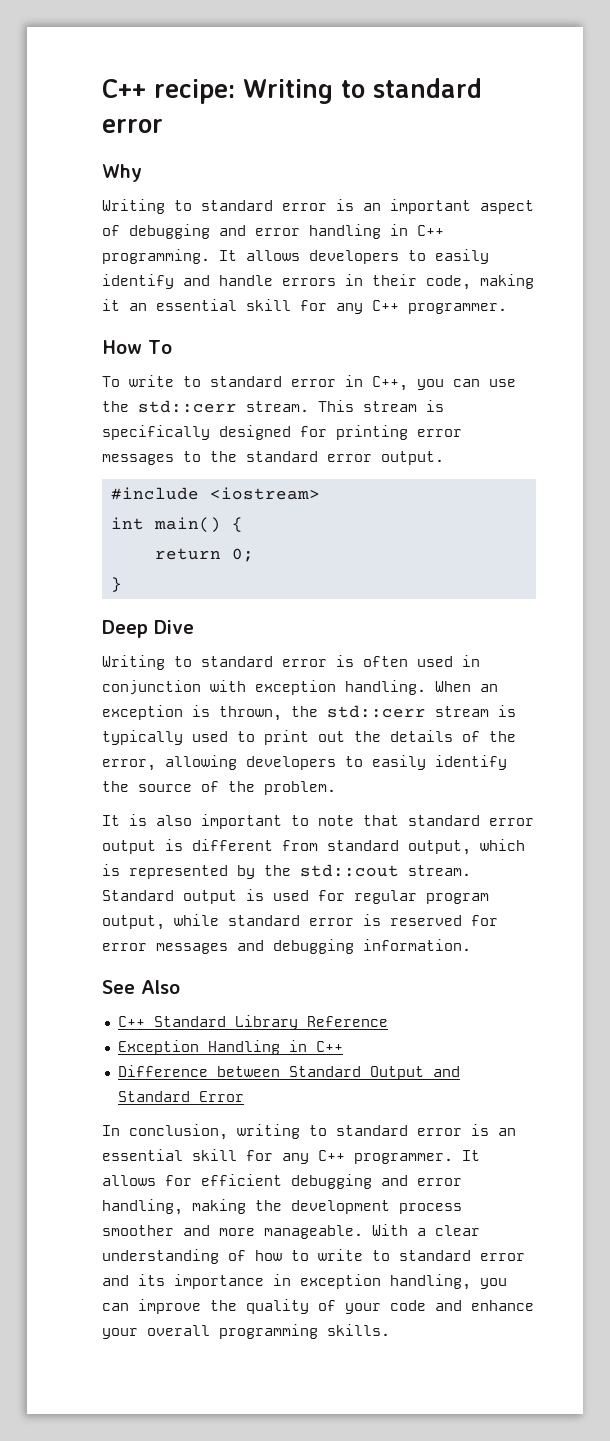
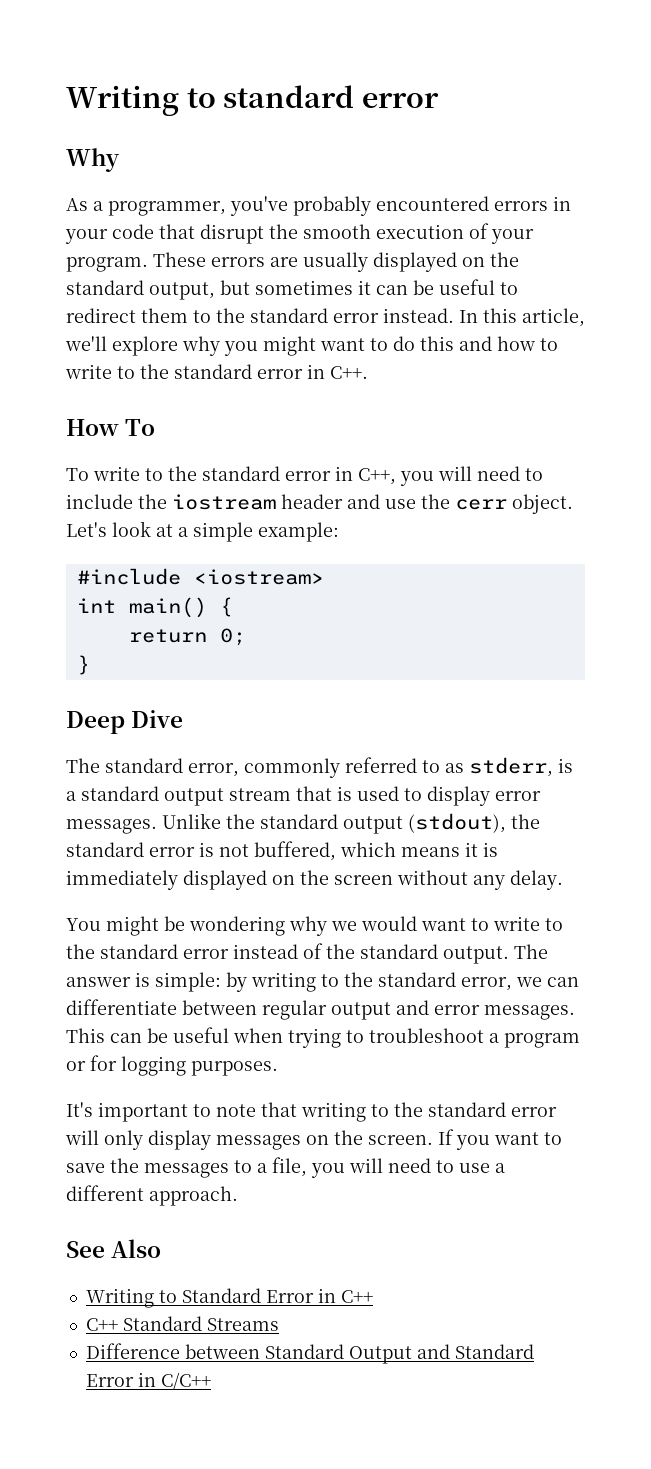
- C++ recipe: Writing to standard error
+ Writing to standard error
- Writing to standard error is an important aspect of debugging and error handling in C++ programming. It allows developers to easily identify and handle errors in their code, making it an essential skill for any C++ programmer.
+ As a programmer, you've probably encountered errors in your code that disrupt the smooth execution of your program. These errors are usually displayed on the standard output, but sometimes it can be useful to redirect them to the standard error instead. In this article, we'll explore why you might want to do this and how to write to the standard error in C++.
- To write to standard error in C++, you can use the std::cerr stream. This stream is specifically designed for printing error messages to the standard error output.
+ To write to the standard error in C++, you will need to include the iostream header and use the cerr object. Let's look at a simple example:
- Writing to standard error is often used in conjunction with exception handling. When an exception is thrown, the std::cerr stream is typically used to print out the details of the error, allowing developers to easily identify the source of the problem.
- It is also important to note that standard error output is different from standard output, which is represented by the std::cout stream. Standard output is used for regular program output, while standard error is reserved for error messages and debugging information.
+ The standard error, commonly referred to as stderr, is a standard output stream that is used to display error messages. Unlike the standard output (stdout), the standard error is not buffered, which means it is immediately displayed on the screen without any delay.
+ You might be wondering why we would want to write to the standard error instead of the standard output. The answer is simple: by writing to the standard error, we can differentiate between regular output and error messages. This can be useful when trying to troubleshoot a program or for logging purposes.
+ It's important to note that writing to the standard error will only display messages on the screen. If you want to save the messages to a file, you will need to use a different approach.
  See Also
- C++ Standard Library Reference
- Exception Handling in C++
+ Writing to Standard Error in C++
+ C++ Standard Streams
- Difference between Standard Output and Standard Error
- In conclusion, writing to standard error is an essential skill for any C++ programmer. It allows for efficient debugging and error handling, making the development process smoother and more manageable. With a clear understanding of how to write to standard error and its importance in exception handling, you can improve the quality of your code and enhance your overall programming skills.
+ Difference between Standard Output and Standard Error in C/C++

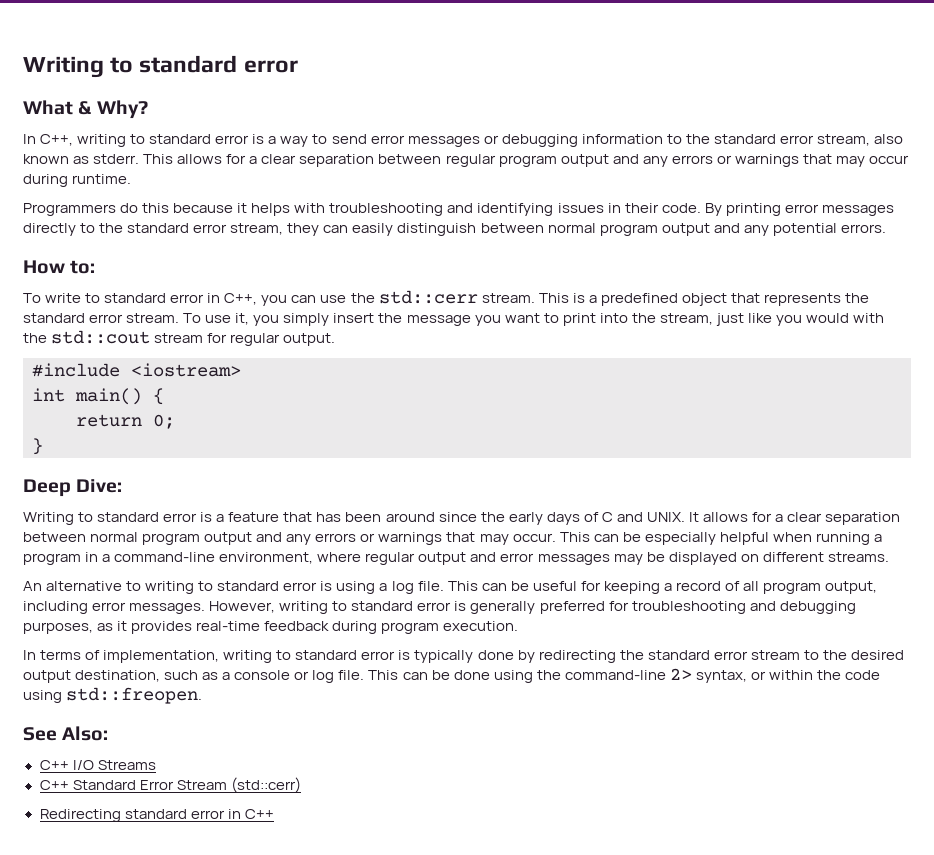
- Why
- As a programmer, you've probably encountered errors in your code that disrupt the smooth execution of your program. These errors are usually displayed on the standard output, but sometimes it can be useful to redirect them to the standard error instead. In this article, we'll explore why you might want to do this and how to write to the standard error in C++.
+ What & Why?
+ In C++, writing to standard error is a way to send error messages or debugging information to the standard error stream, also known as stderr. This allows for a clear separation between regular program output and any errors or warnings that may occur during runtime.
+ Programmers do this because it helps with troubleshooting and identifying issues in their code. By printing error messages directly to the standard error stream, they can easily distinguish between normal program output and any potential errors.
- How To
+ How to:
- To write to the standard error in C++, you will need to include the iostream header and use the cerr object. Let's look at a simple example:
+ To write to standard error in C++, you can use the std::cerr stream. This is a predefined object that represents the standard error stream. To use it, you simply insert the message you want to print into the stream, just like you would with the std::cout stream for regular output.
- Deep Dive
- The standard error, commonly referred to as stderr, is a standard output stream that is used to display error messages. Unlike the standard output (stdout), the standard error is not buffered, which means it is immediately displayed on the screen without any delay.
- You might be wondering why we would want to write to the standard error instead of the standard output. The answer is simple: by writing to the standard error, we can differentiate between regular output and error messages. This can be useful when trying to troubleshoot a program or for logging purposes.
- It's important to note that writing to the standard error will only display messages on the screen. If you want to save the messages to a file, you will need to use a different approach.
- See Also
- Writing to Standard Error in C++
+ Deep Dive:
+ Writing to standard error is a feature that has been around since the early days of C and UNIX. It allows for a clear separation between normal program output and any errors or warnings that may occur. This can be especially helpful when running a program in a command-line environment, where regular output and error messages may be displayed on different streams.
+ An alternative to writing to standard error is using a log file. This can be useful for keeping a record of all program output, including error messages. However, writing to standard error is generally preferred for troubleshooting and debugging purposes, as it provides real-time feedback during program execution.
+ In terms of implementation, writing to standard error is typically done by redirecting the standard error stream to the desired output destination, such as a console or log file. This can be done using the command-line 2> syntax, or within the code using std::freopen.
+ See Also:
+ C++ I/O Streams
- C++ Standard Streams
- Difference between Standard Output and Standard Error in C/C++
+ C++ Standard Error Stream (std::cerr)
+ Redirecting standard error in C++

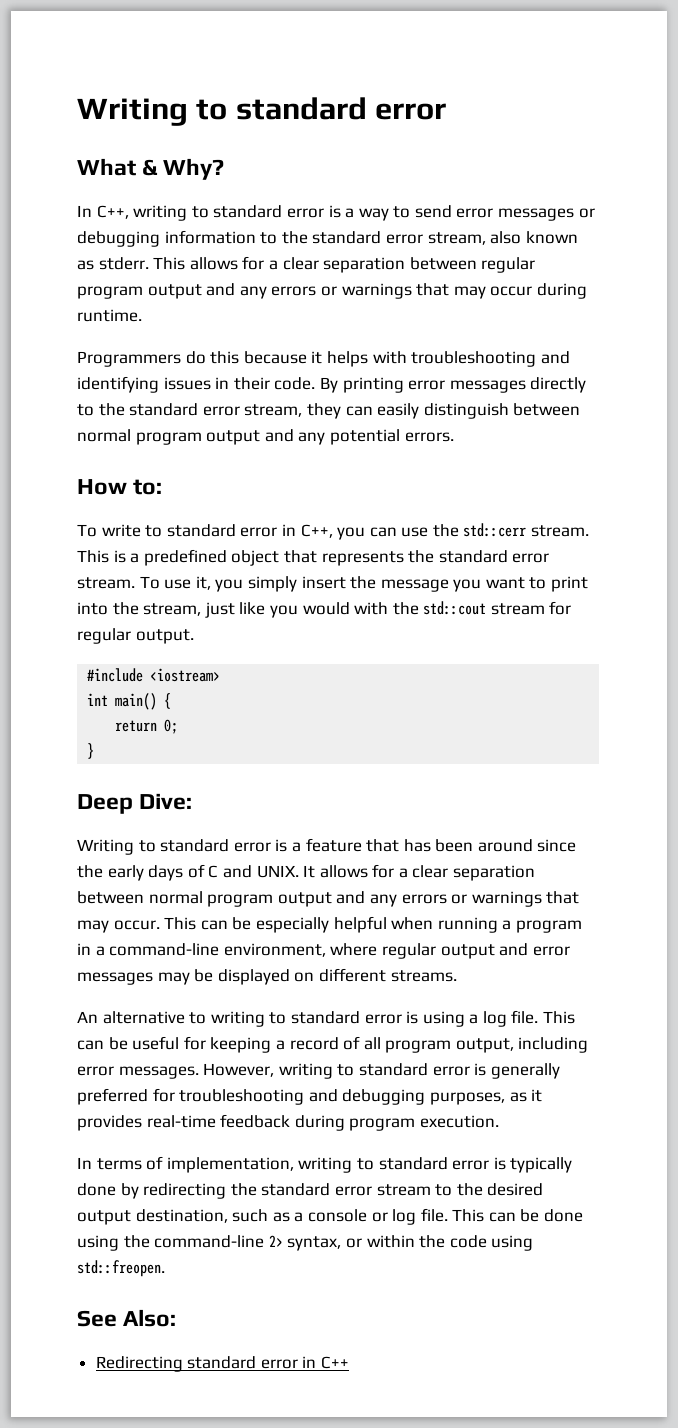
- C++ I/O Streams
- C++ Standard Error Stream (std::cerr)

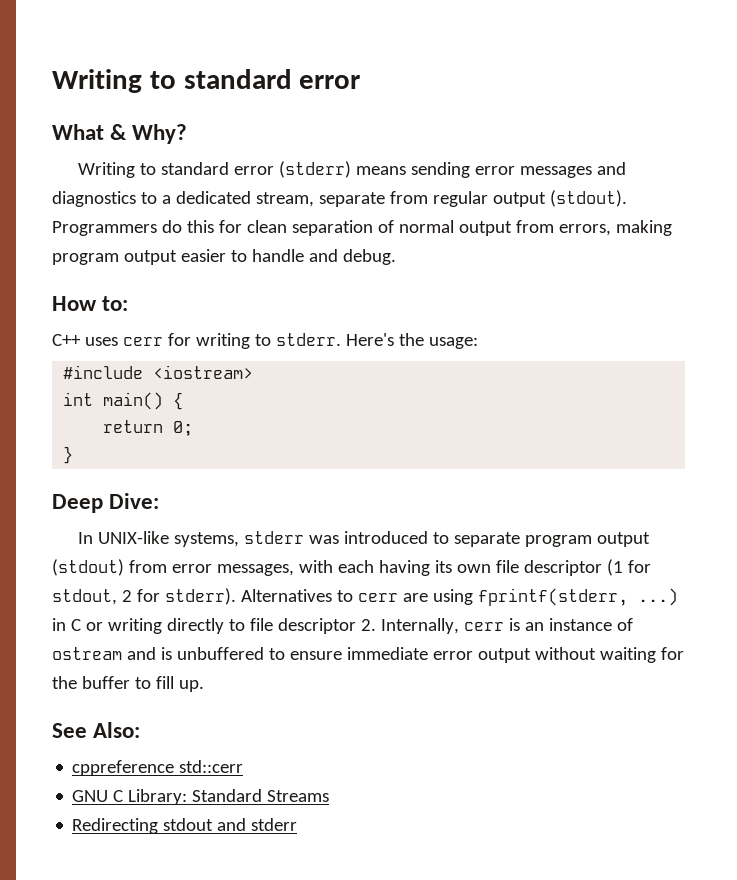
- In C++, writing to standard error is a way to send error messages or debugging information to the standard error stream, also known as stderr. This allows for a clear separation between regular program output and any errors or warnings that may occur during runtime.
- Programmers do this because it helps with troubleshooting and identifying issues in their code. By printing error messages directly to the standard error stream, they can easily distinguish between normal program output and any potential errors.
+ Writing to standard error (stderr) means sending error messages and diagnostics to a dedicated stream, separate from regular output (stdout). Programmers do this for clean separation of normal output from errors, making program output easier to handle and debug.
  How to:
- To write to standard error in C++, you can use the std::cerr stream. This is a predefined object that represents the standard error stream. To use it, you simply insert the message you want to print into the stream, just like you would with the std::cout stream for regular output.
+ C++ uses cerr for writing to stderr. Here's the usage:
- Writing to standard error is a feature that has been around since the early days of C and UNIX. It allows for a clear separation between normal program output and any errors or warnings that may occur. This can be especially helpful when running a program in a command-line environment, where regular output and error messages may be displayed on different streams.
- An alternative to writing to standard error is using a log file. This can be useful for keeping a record of all program output, including error messages. However, writing to standard error is generally preferred for troubleshooting and debugging purposes, as it provides real-time feedback during program execution.
- In terms of implementation, writing to standard error is typically done by redirecting the standard error stream to the desired output destination, such as a console or log file. This can be done using the command-line 2> syntax, or within the code using std::freopen.
+ In UNIX-like systems, stderr was introduced to separate program output (stdout) from error messages, with each having its own file descriptor (1 for stdout, 2 for stderr). Alternatives to cerr are using fprintf(stderr, ...) in C or writing directly to file descriptor 2. Internally, cerr is an instance of ostream and is unbuffered to ensure immediate error output without waiting for the buffer to fill up.
  See Also:
- Redirecting standard error in C++
+ cppreference std::cerr
+ GNU C Library: Standard Streams
+ Redirecting stdout and stderr

